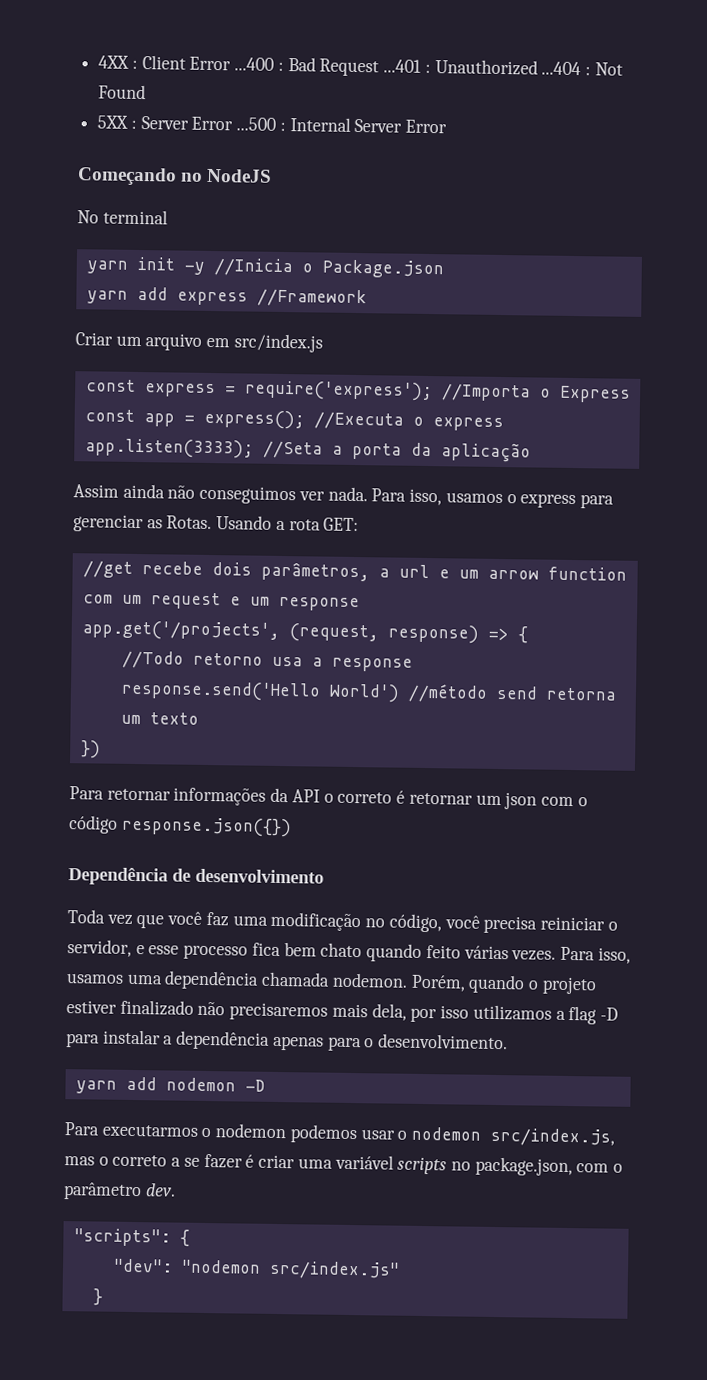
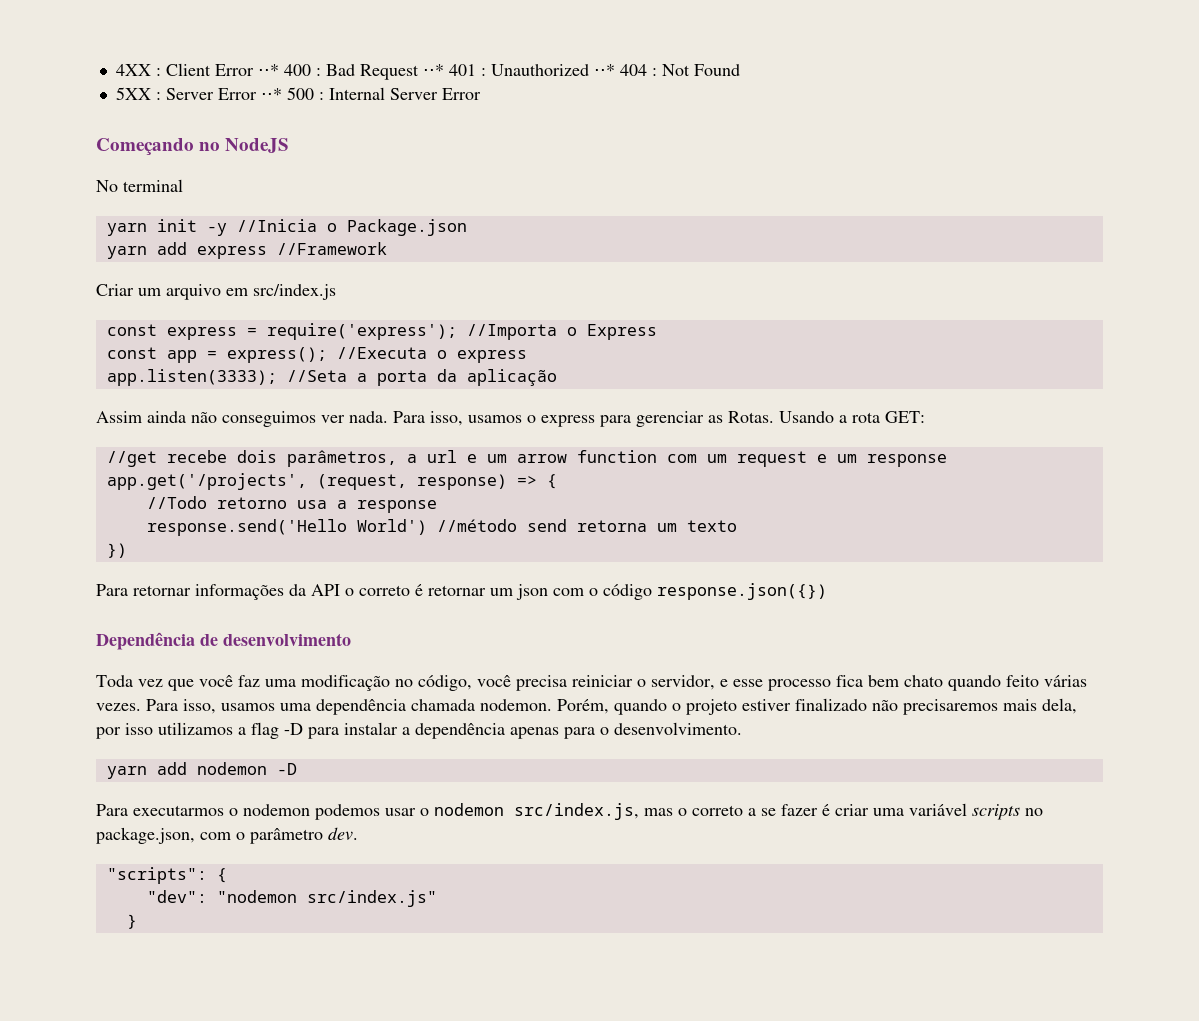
- 4XX : Client Error ...400 : Bad Request ...401 : Unauthorized ...404 : Not Found
+ 4XX : Client Error ⋅⋅* 400 : Bad Request ⋅⋅* 401 : Unauthorized ⋅⋅* 404 : Not Found
- 5XX : Server Error ...500 : Internal Server Error
+ 5XX : Server Error ⋅⋅* 500 : Internal Server Error

